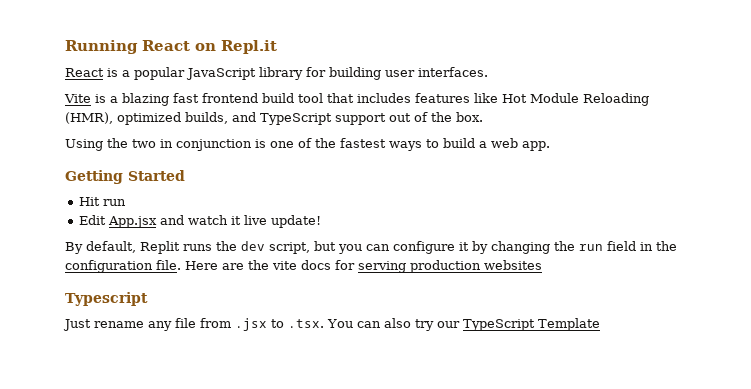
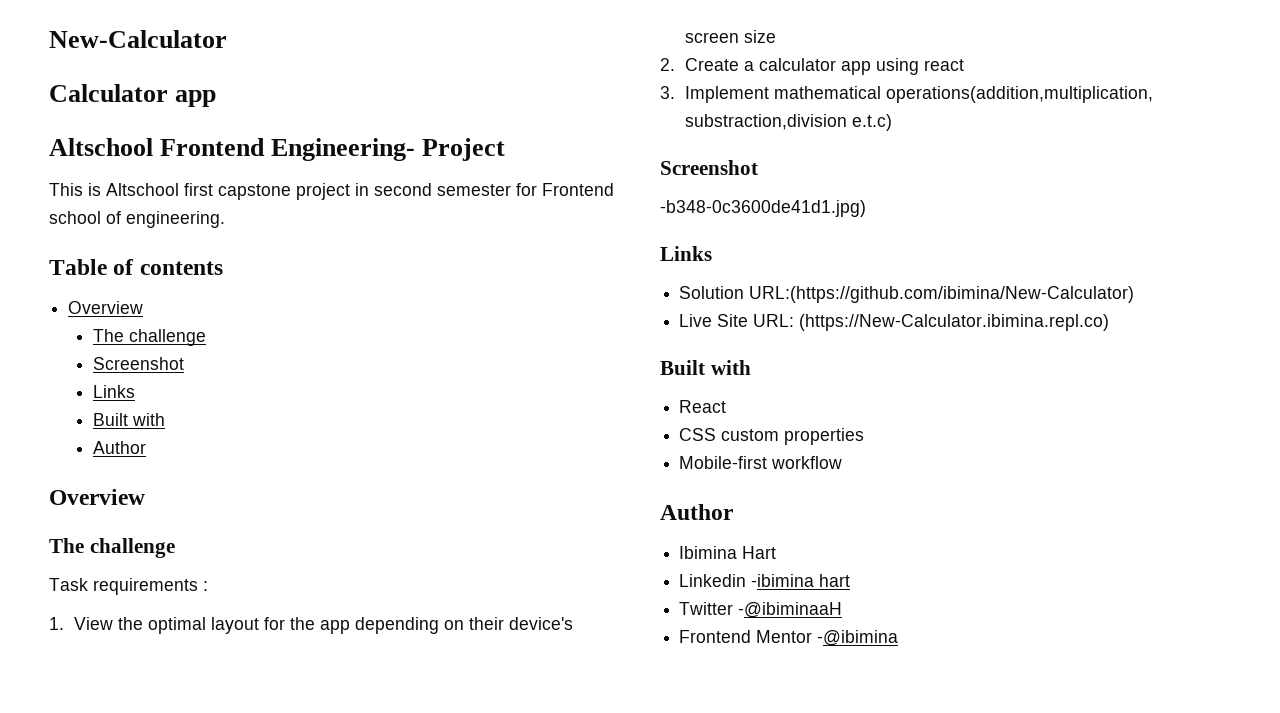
- Running React on Repl.it
- React is a popular JavaScript library for building user interfaces.
- Vite is a blazing fast frontend build tool that includes features like Hot Module Reloading (HMR), optimized builds, and TypeScript support out of the box.
- Using the two in conjunction is one of the fastest ways to build a web app.
- Getting Started
- Hit run
- Edit App.jsx and watch it live update!
- By default, Replit runs the dev script, but you can configure it by changing the run field in the configuration file. Here are the vite docs for serving production websites
- Typescript
- Just rename any file from .jsx to .tsx. You can also try our TypeScript Template
+ New-Calculator
+ Calculator app
+ Altschool Frontend Engineering- Project
+ This is Altschool first capstone project in second semester for Frontend school of engineering.
+ Table of contents
+ Overview
+ The challenge
+ Screenshot
+ Links
+ Built with
+ Author
+ Overview
+ The challenge
+ Task requirements :
+ 1. View the optimal layout for the app depending on their device's screen size
+ 2. Create a calculator app using react
+ 3. Implement mathematical operations(addition,multiplication, substraction,division e.t.c)
+ Screenshot
+ -b348-0c3600de41d1.jpg)
+ Links
+ Solution URL:(https://github.com/ibimina/New-Calculator)
+ Live Site URL: (https://New-Calculator.ibimina.repl.co)
+ Built with
+ React
+ CSS custom properties
+ Mobile-first workflow
+ Author
+ Ibimina Hart
+ Linkedin -ibimina hart
+ Twitter -@ibiminaaH
+ Frontend Mentor -@ibimina

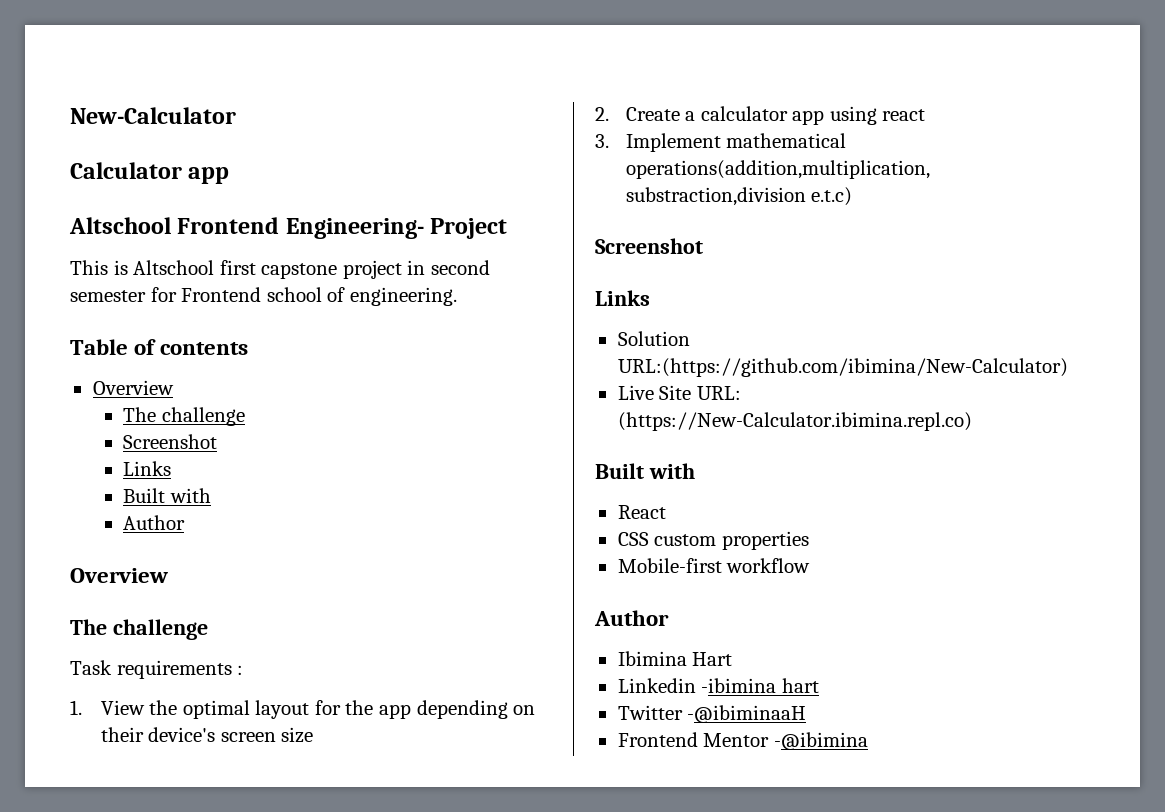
- -b348-0c3600de41d1.jpg)

